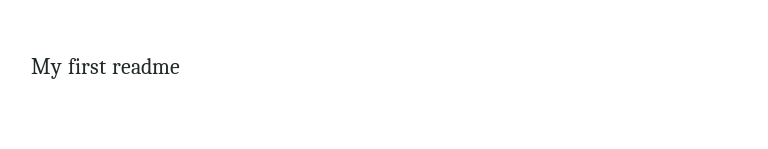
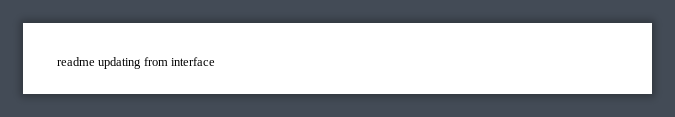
- My first readme
+ readme updating from interface

